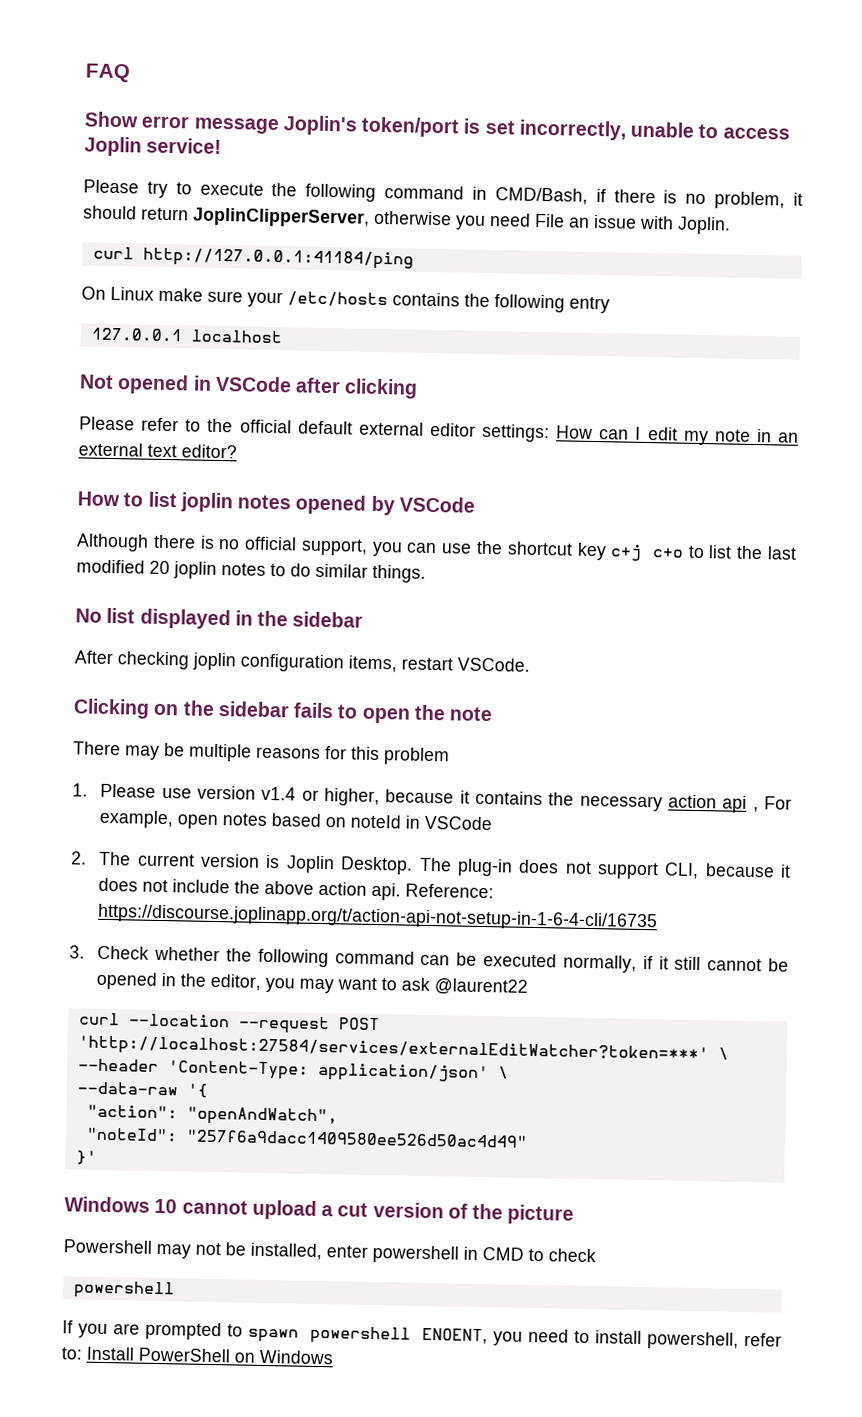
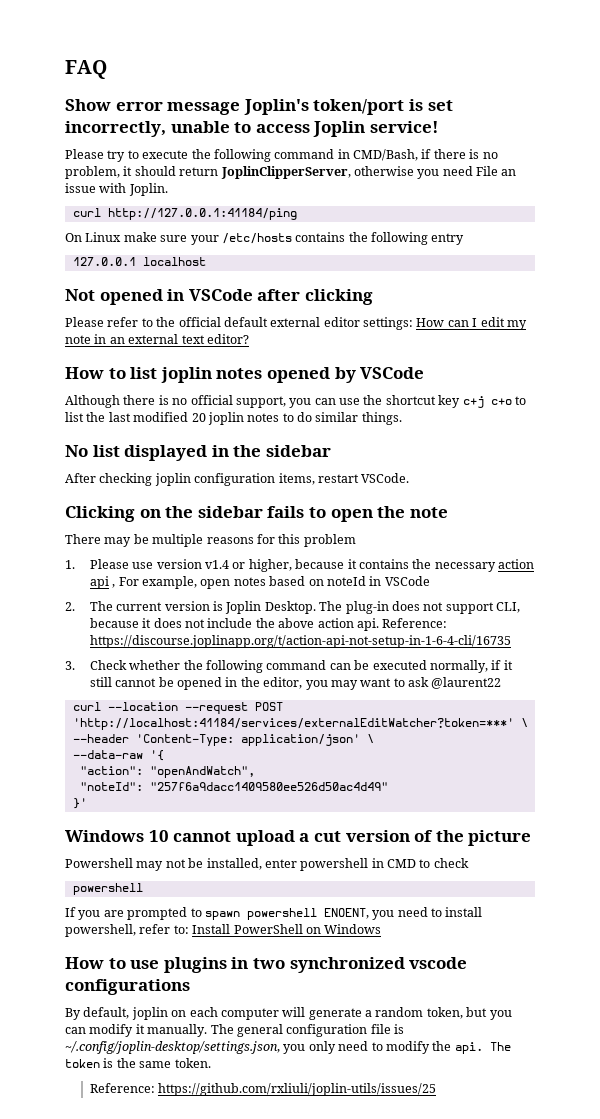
- curl --location --request POST 'http://localhost:27584/services/externalEditWatcher?token=***' \
+ curl --location --request POST 'http://localhost:41184/services/externalEditWatcher?token=***' \
+ How to use plugins in two synchronized vscode configurations
+ By default, joplin on each computer will generate a random token, but you can modify it manually. The general configuration file is ~/.config/joplin-desktop/settings.json, you only need to modify the api. The token is the same token.
+ Reference: https://github.com/rxliuli/joplin-utils/issues/25

